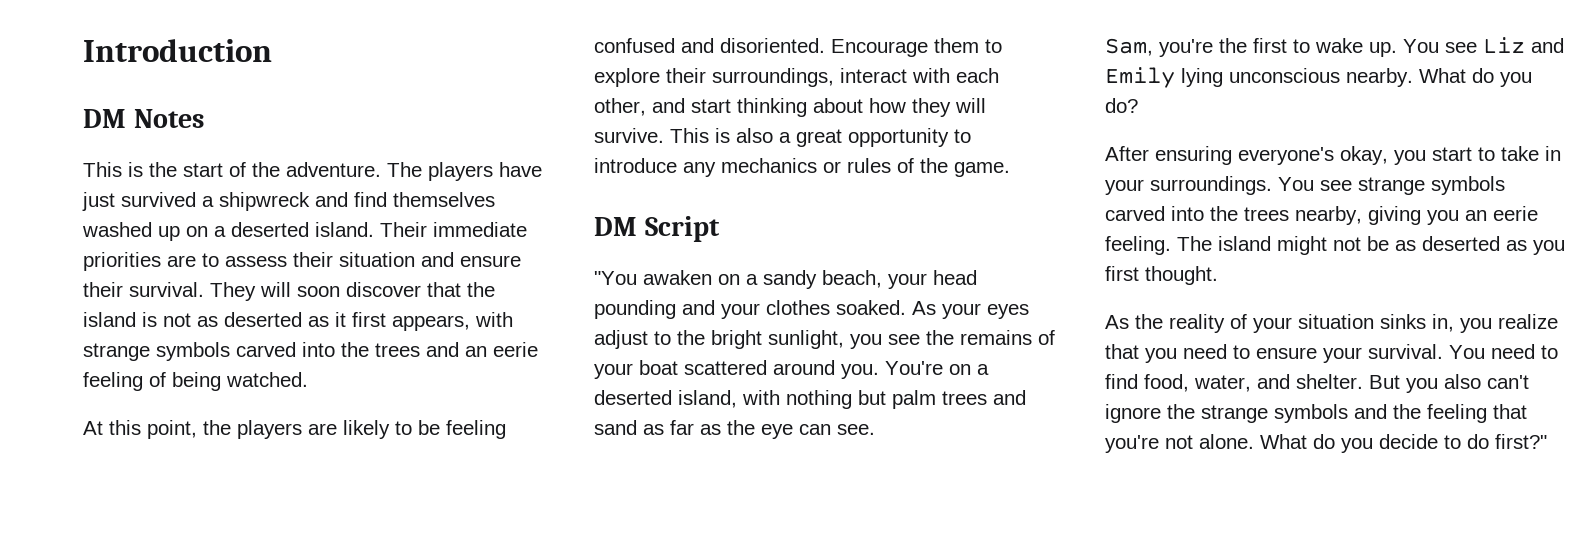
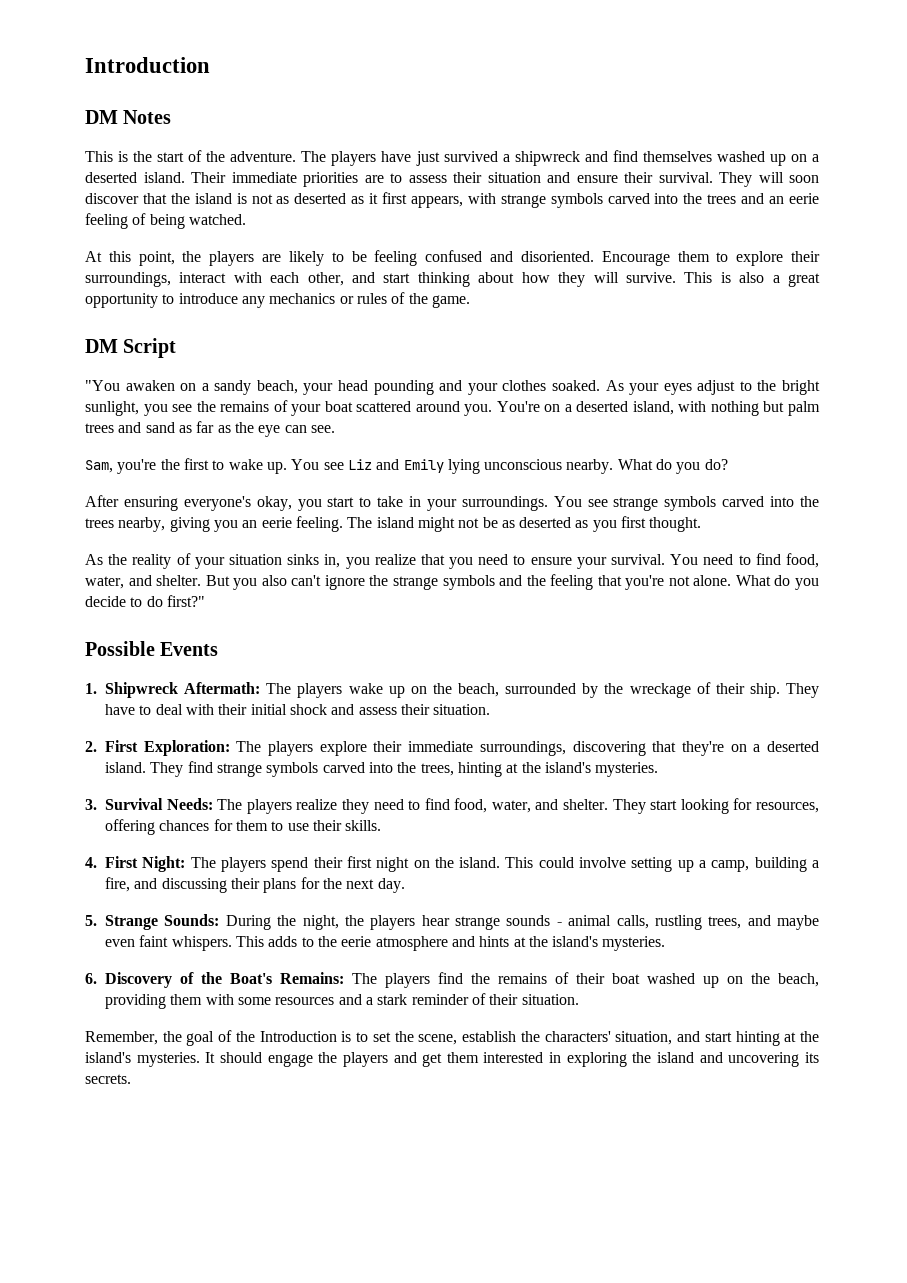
+ Possible Events
+ 1. Shipwreck Aftermath: The players wake up on the beach, surrounded by the wreckage of their ship. They have to deal with their initial shock and assess their situation.
+ 2. First Exploration: The players explore their immediate surroundings, discovering that they're on a deserted island. They find strange symbols carved into the trees, hinting at the island's mysteries.
+ 3. Survival Needs: The players realize they need to find food, water, and shelter. They start looking for resources, offering chances for them to use their skills.
+ 4. First Night: The players spend their first night on the island. This could involve setting up a camp, building a fire, and discussing their plans for the next day.
+ 5. Strange Sounds: During the night, the players hear strange sounds - animal calls, rustling trees, and maybe even faint whispers. This adds to the eerie atmosphere and hints at the island's mysteries.
+ 6. Discovery of the Boat's Remains: The players find the remains of their boat washed up on the beach, providing them with some resources and a stark reminder of their situation.
+ Remember, the goal of the Introduction is to set the scene, establish the characters' situation, and start hinting at the island's mysteries. It should engage the players and get them interested in exploring the island and uncovering its secrets.

